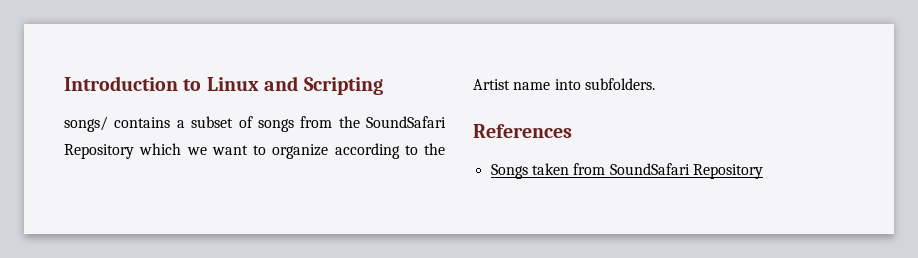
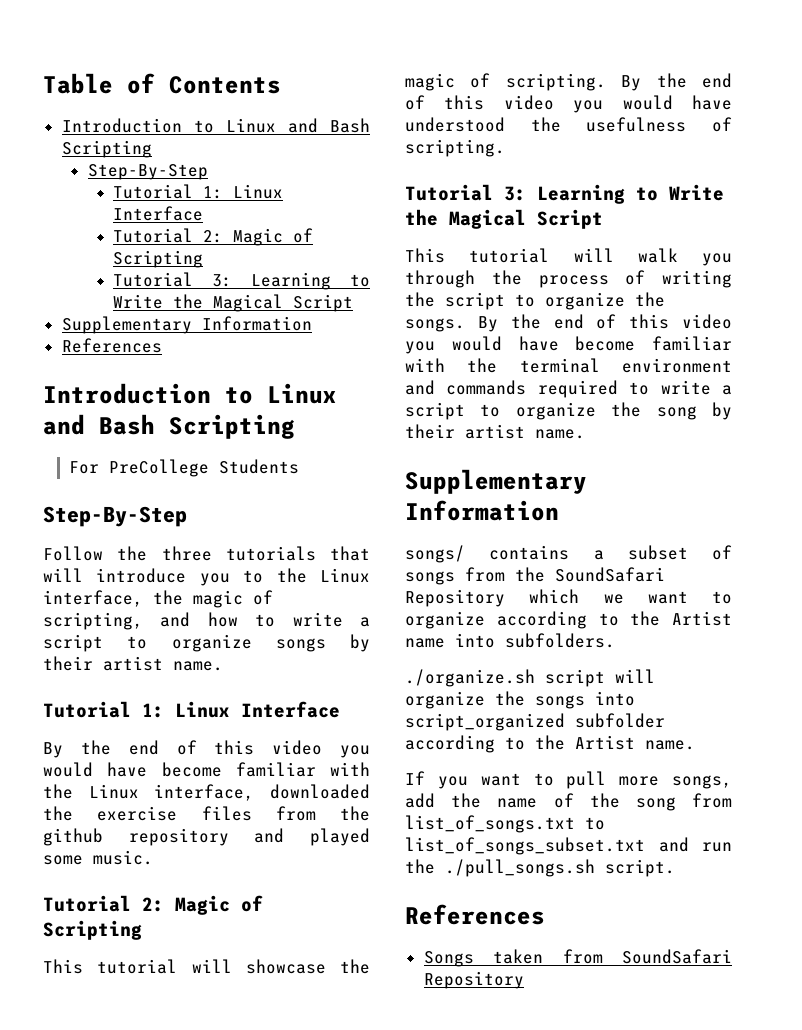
- Introduction to Linux and Scripting
+ Table of Contents
+ Introduction to Linux and Bash Scripting
+ Step-By-Step
+ Tutorial 1: Linux Interface
+ Tutorial 2: Magic of Scripting
+ Tutorial 3: Learning to Write the Magical Script
+ Supplementary Information
+ References
+ Introduction to Linux and Bash Scripting
+ For PreCollege Students
+ Step-By-Step
+ Follow the three tutorials that will introduce you to the Linux interface, the magic of scripting, and how to write a script to organize songs by their artist name.
+ Tutorial 1: Linux Interface
+ By the end of this video you would have become familiar with the Linux interface, downloaded the exercise files from the github repository and played some music.
+ Tutorial 2: Magic of Scripting
+ This tutorial will showcase the magic of scripting. By the end of this video you would have understood the usefulness of scripting.
+ Tutorial 3: Learning to Write the Magical Script
+ This tutorial will walk you through the process of writing the script to organize the songs. By the end of this video you would have become familiar with the terminal environment and commands required to write a script to organize the song by their artist name.
+ Supplementary Information
+ ./organize.sh script will organize the songs into script_organized subfolder according to the Artist name.
+ If you want to pull more songs, add the name of the song from list_of_songs.txt to list_of_songs_subset.txt and run the ./pull_songs.sh script.

